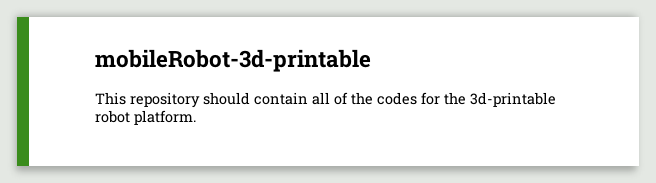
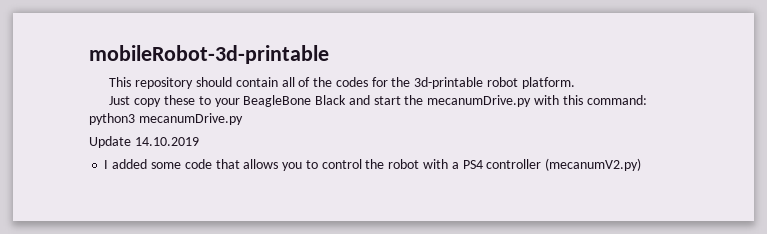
+ Just copy these to your BeagleBone Black and start the mecanumDrive.py with this command: python3 mecanumDrive.py
+ Update 14.10.2019
+ I added some code that allows you to control the robot with a PS4 controller (mecanumV2.py)

